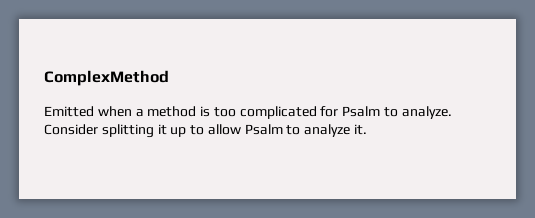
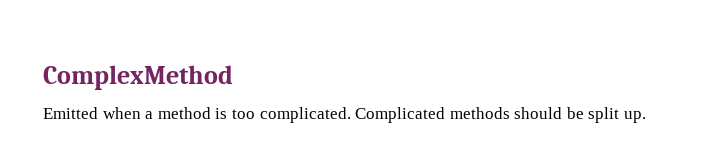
- Emitted when a method is too complicated for Psalm to analyze. Consider splitting it up to allow Psalm to analyze it.
+ Emitted when a method is too complicated. Complicated methods should be split up.

